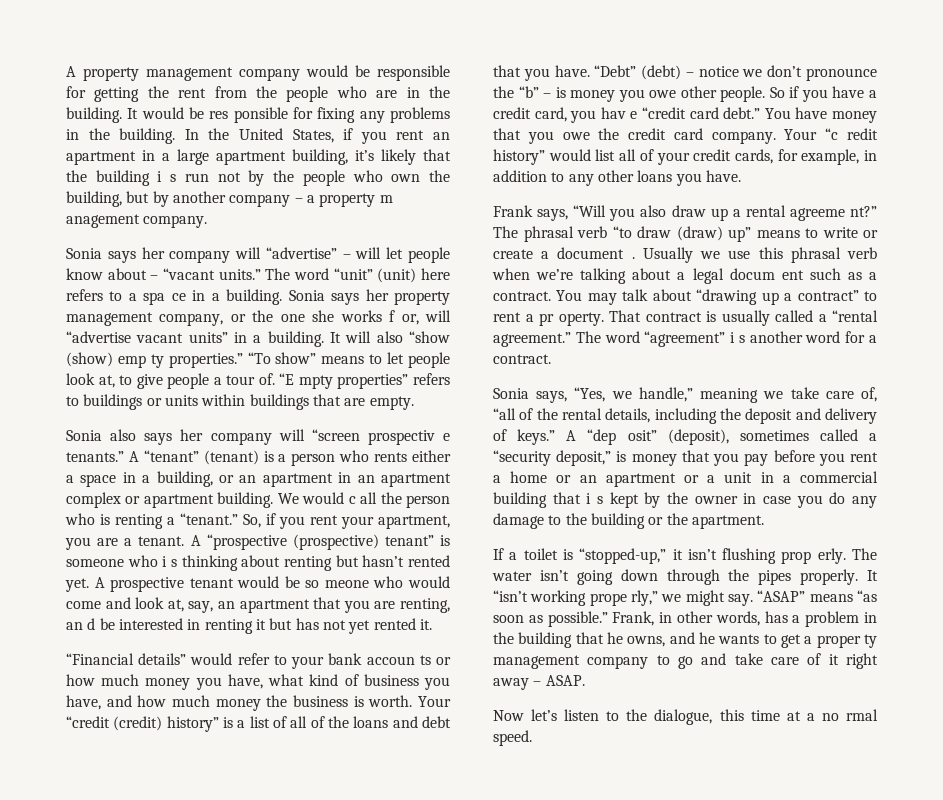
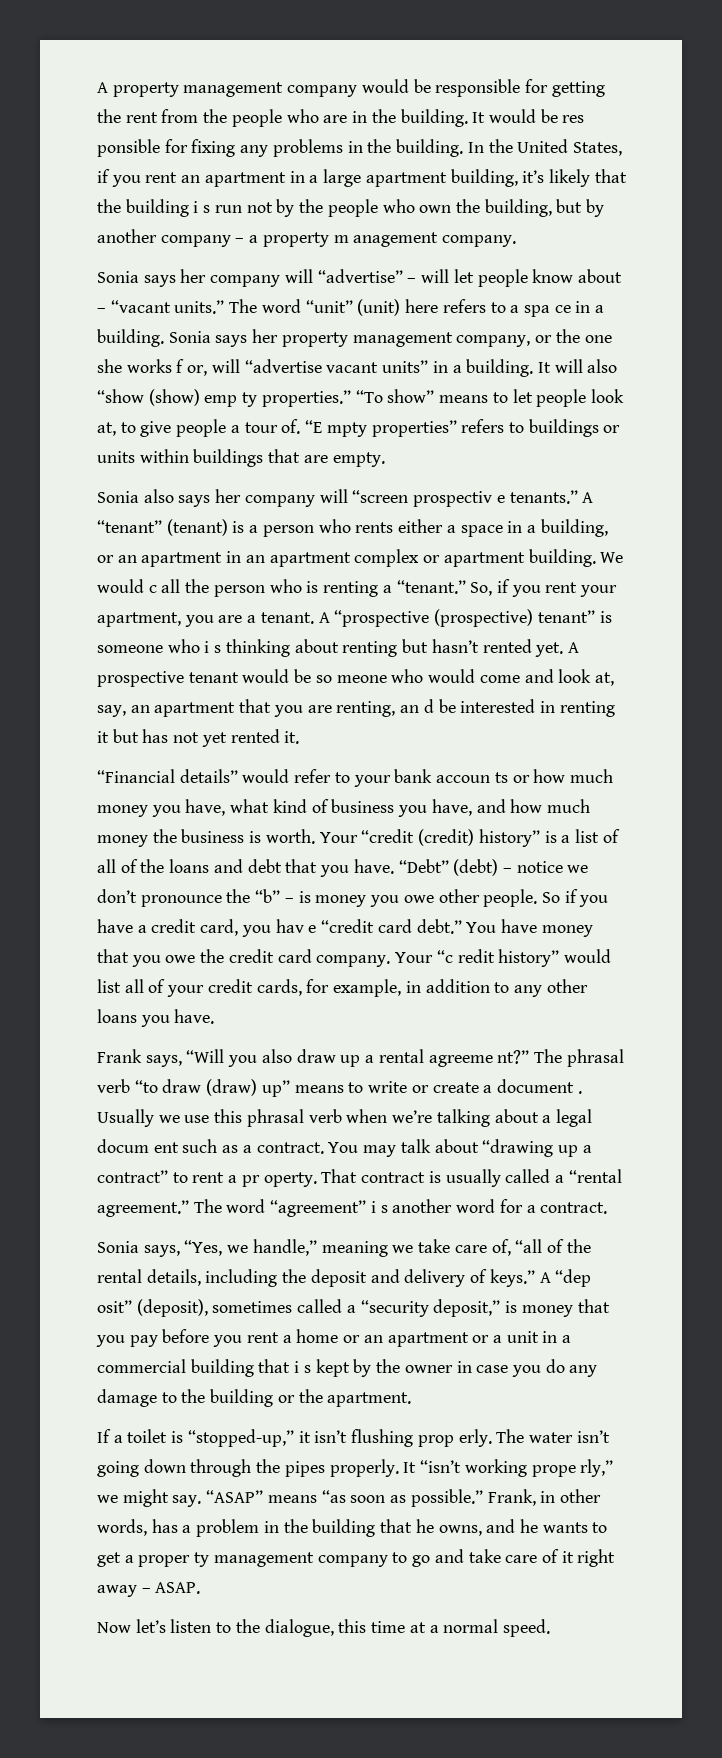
- Now let’s listen to the dialogue, this time at a no rmal speed.
+ Now let’s listen to the dialogue, this time at a normal speed.

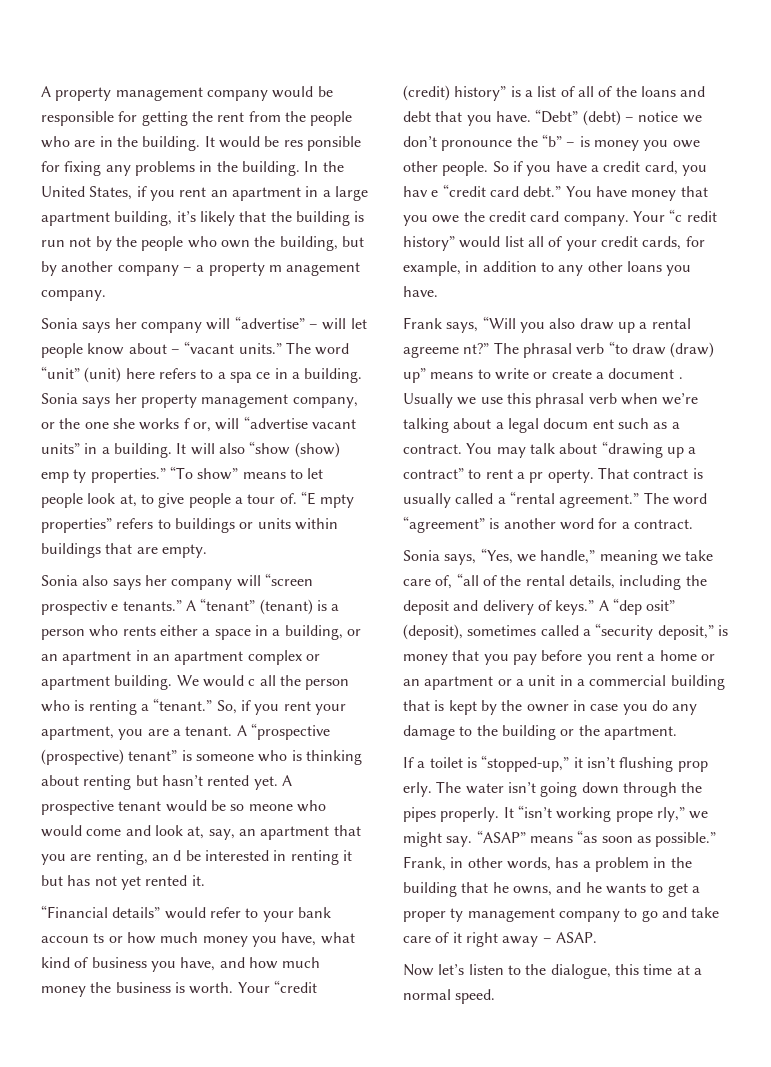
- In the United States, if you rent an apartment in a large apartment building, it’s likely that the building i s run not by the people who own the building, but by another company – a property m anagement company.
+ In the United States, if you rent an apartment in a large apartment building, it’s likely that the building is run not by the people who own the building, but by another company – a property m anagement company.
- A “prospective (prospective) tenant” is someone who i s thinking about renting but hasn’t rented yet.
+ A “prospective (prospective) tenant” is someone who is thinking about renting but hasn’t rented yet.
- The word “agreement” i s another word for a contract.
+ The word “agreement” is another word for a contract.
- A “dep osit” (deposit), sometimes called a “security deposit,” is money that you pay before you rent a home or an apartment or a unit in a commercial building that i s kept by the owner in case you do any damage to the building or the apartment.
+ A “dep osit” (deposit), sometimes called a “security deposit,” is money that you pay before you rent a home or an apartment or a unit in a commercial building that is kept by the owner in case you do any damage to the building or the apartment.

